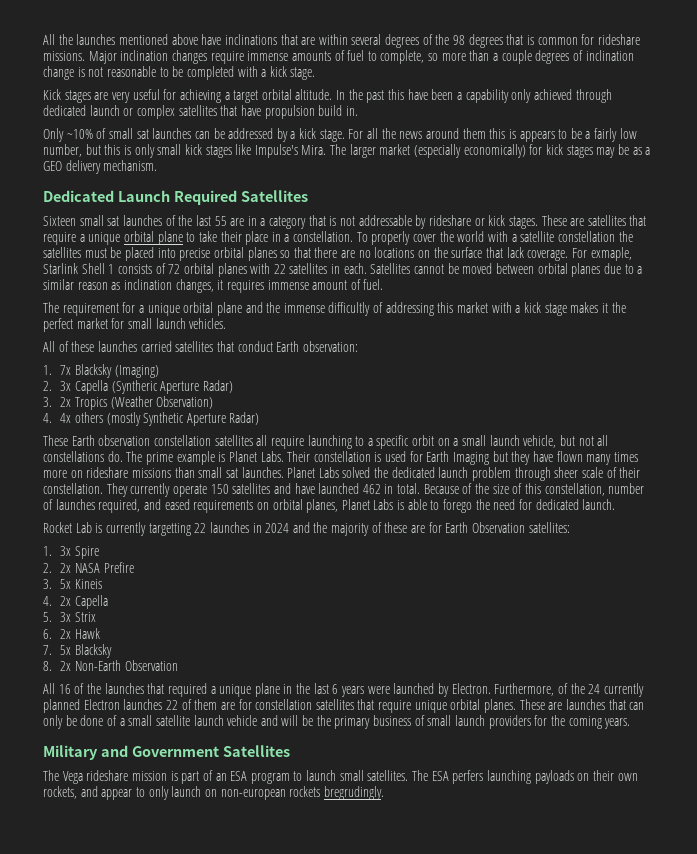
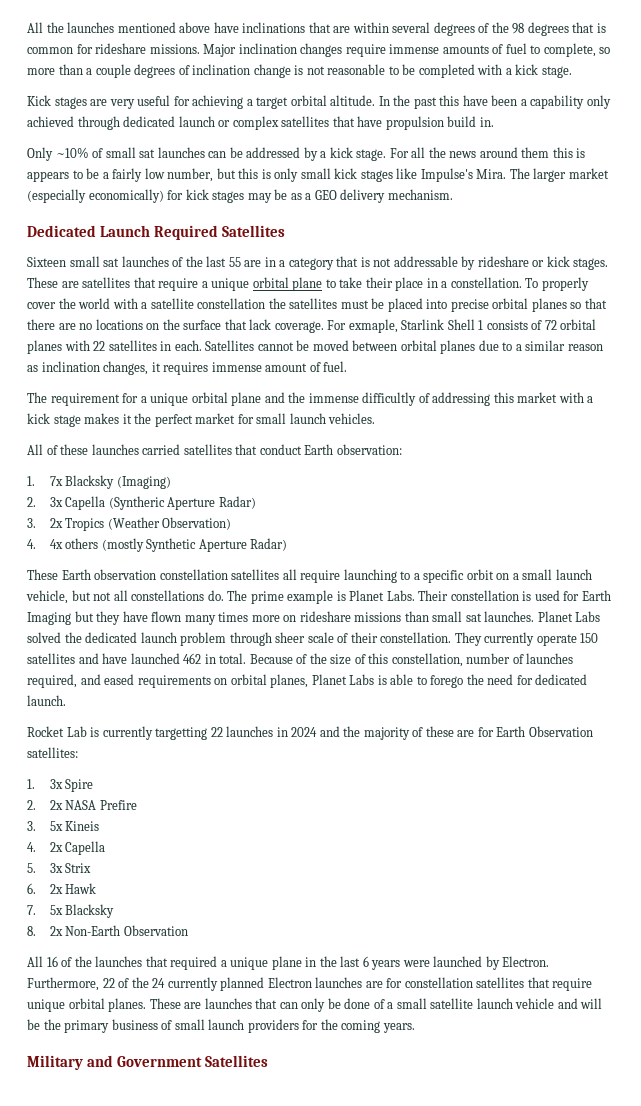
- Furthermore, of the 24 currently planned Electron launches 22 of them are for constellation satellites that require unique orbital planes.
+ Furthermore, 22 of the 24 currently planned Electron launches are for constellation satellites that require unique orbital planes.
- The Vega rideshare mission is part of an ESA program to launch small satellites. The ESA perfers launching payloads on their own rockets, and appear to only launch on non-european rockets bregrudingly.

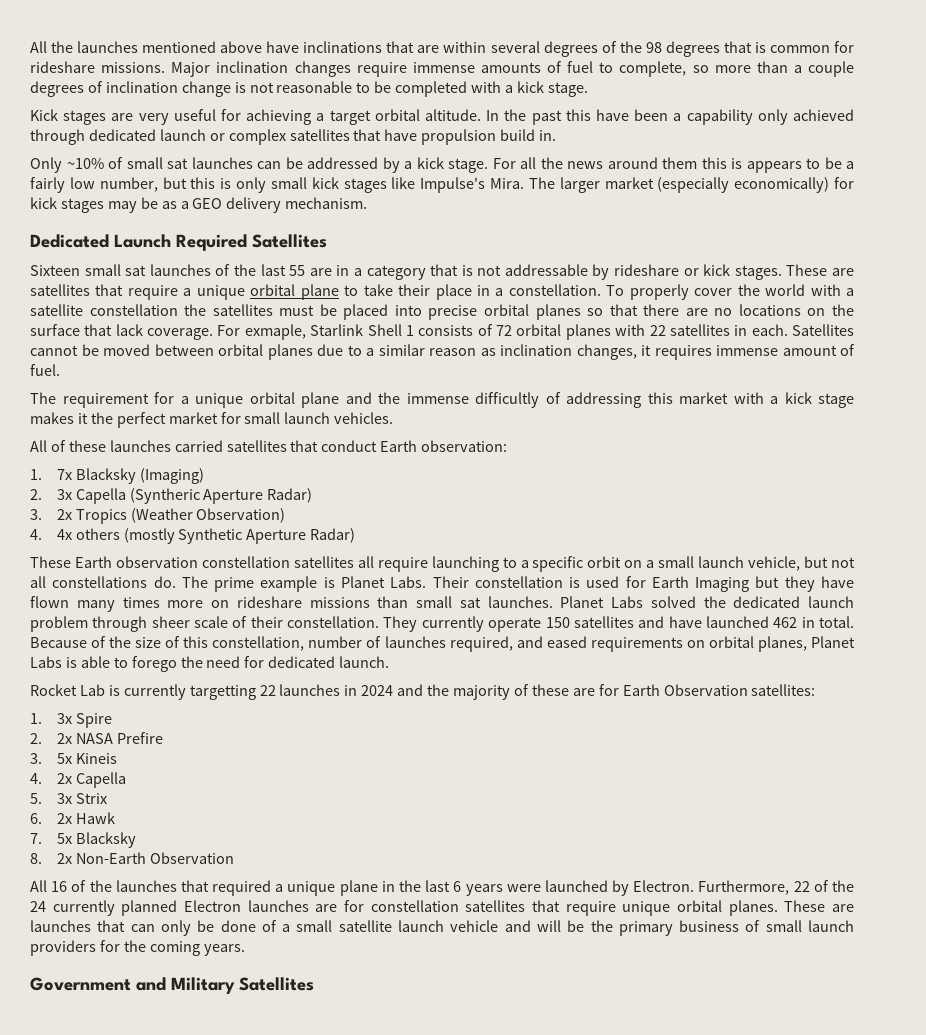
- Military and Government Satellites
+ Government and Military Satellites

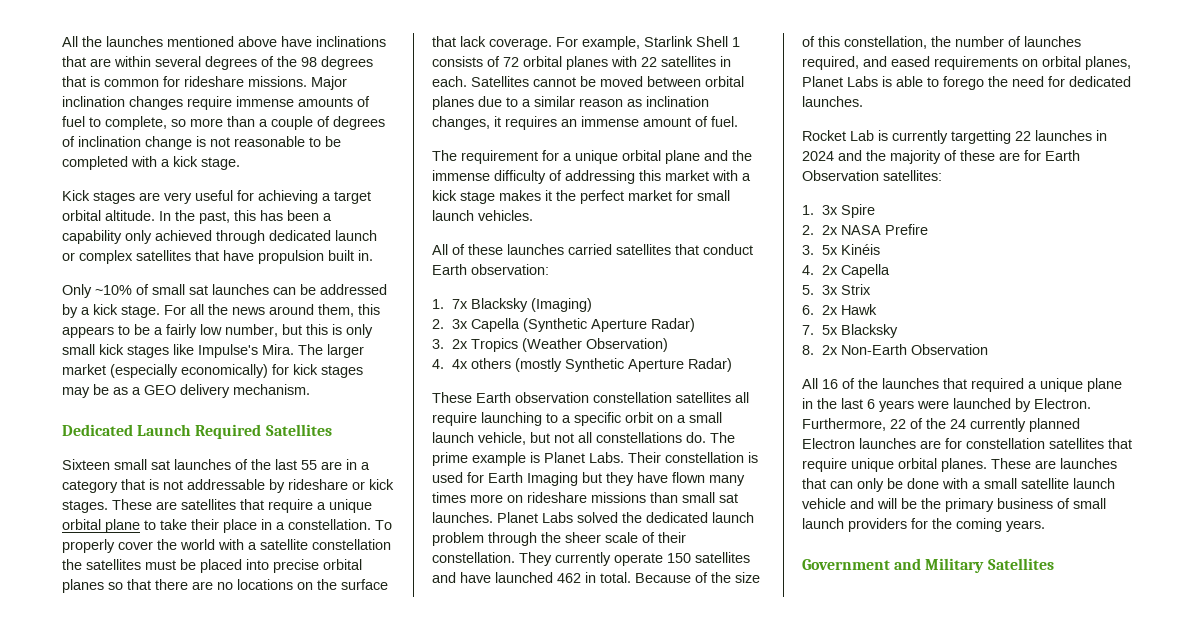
- Major inclination changes require immense amounts of fuel to complete, so more than a couple degrees of inclination change is not reasonable to be completed with a kick stage.
+ Major inclination changes require immense amounts of fuel to complete, so more than a couple of degrees of inclination change is not reasonable to be completed with a kick stage.
- In the past this have been a capability only achieved through dedicated launch or complex satellites that have propulsion build in.
+ In the past, this has been a capability only achieved through dedicated launch or complex satellites that have propulsion built in.
- For all the news around them this is appears to be a fairly low number, but this is only small kick stages like Impulse's Mira.
+ For all the news around them, this appears to be a fairly low number, but this is only small kick stages like Impulse's Mira.
- For exmaple, Starlink Shell 1 consists of 72 orbital planes with 22 satellites in each.
+ For example, Starlink Shell 1 consists of 72 orbital planes with 22 satellites in each.
- Satellites cannot be moved between orbital planes due to a similar reason as inclination changes, it requires immense amount of fuel.
+ Satellites cannot be moved between orbital planes due to a similar reason as inclination changes, it requires an immense amount of fuel.
- The requirement for a unique orbital plane and the immense difficultly of addressing this market with a kick stage makes it the perfect market for small launch vehicles.
+ The requirement for a unique orbital plane and the immense difficulty of addressing this market with a kick stage makes it the perfect market for small launch vehicles.
- 2. 3x Capella (Syntheric Aperture Radar)
+ 2. 3x Capella (Synthetic Aperture Radar)
- Planet Labs solved the dedicated launch problem through sheer scale of their constellation.
+ Planet Labs solved the dedicated launch problem through the sheer scale of their constellation.
- Because of the size of this constellation, number of launches required, and eased requirements on orbital planes, Planet Labs is able to forego the need for dedicated launch.
+ Because of the size of this constellation, the number of launches required, and eased requirements on orbital planes, Planet Labs is able to forego the need for dedicated launches.
- 3. 5x Kineis
+ 3. 5x Kinéis
- These are launches that can only be done of a small satellite launch vehicle and will be the primary business of small launch providers for the coming years.
+ These are launches that can only be done with a small satellite launch vehicle and will be the primary business of small launch providers for the coming years.

